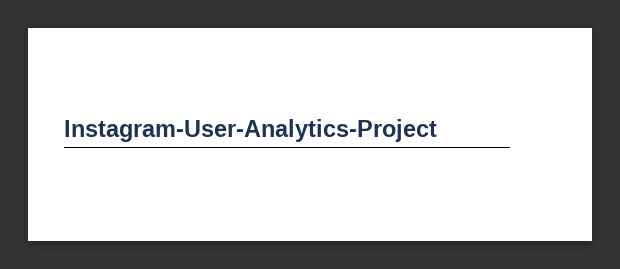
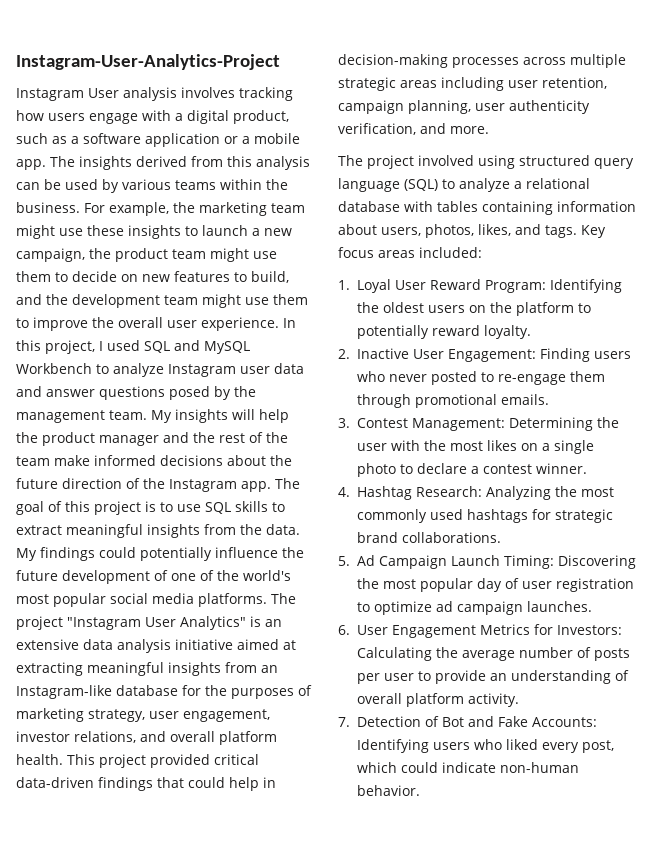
+ Instagram User analysis involves tracking how users engage with a digital product, such as a software application or a mobile app. The insights derived from this analysis can be used by various teams within the business. For example, the marketing team might use these insights to launch a new campaign, the product team might use them to decide on new features to build, and the development team might use them to improve the overall user experience. In this project, I used SQL and MySQL Workbench to analyze Instagram user data and answer questions posed by the management team. My insights will help the product manager and the rest of the team make informed decisions about the future direction of the Instagram app. The goal of this project is to use SQL skills to extract meaningful insights from the data. My findings could potentially influence the future development of one of the world's most popular social media platforms. The project "Instagram User Analytics" is an extensive data analysis initiative aimed at extracting meaningful insights from an Instagram-like database for the purposes of marketing strategy, user engagement, investor relations, and overall platform health. This project provided critical data-driven findings that could help in decision-making processes across multiple strategic areas including user retention, campaign planning, user authenticity verification, and more.
+ The project involved using structured query language (SQL) to analyze a relational database with tables containing information about users, photos, likes, and tags. Key focus areas included:
+ 1. Loyal User Reward Program: Identifying the oldest users on the platform to potentially reward loyalty.
+ 2. Inactive User Engagement: Finding users who never posted to re-engage them through promotional emails.
+ 3. Contest Management: Determining the user with the most likes on a single photo to declare a contest winner.
+ 4. Hashtag Research: Analyzing the most commonly used hashtags for strategic brand collaborations.
+ 5. Ad Campaign Launch Timing: Discovering the most popular day of user registration to optimize ad campaign launches.
+ 6. User Engagement Metrics for Investors: Calculating the average number of posts per user to provide an understanding of overall platform activity.
+ 7. Detection of Bot and Fake Accounts: Identifying users who liked every post, which could indicate non-human behavior.

